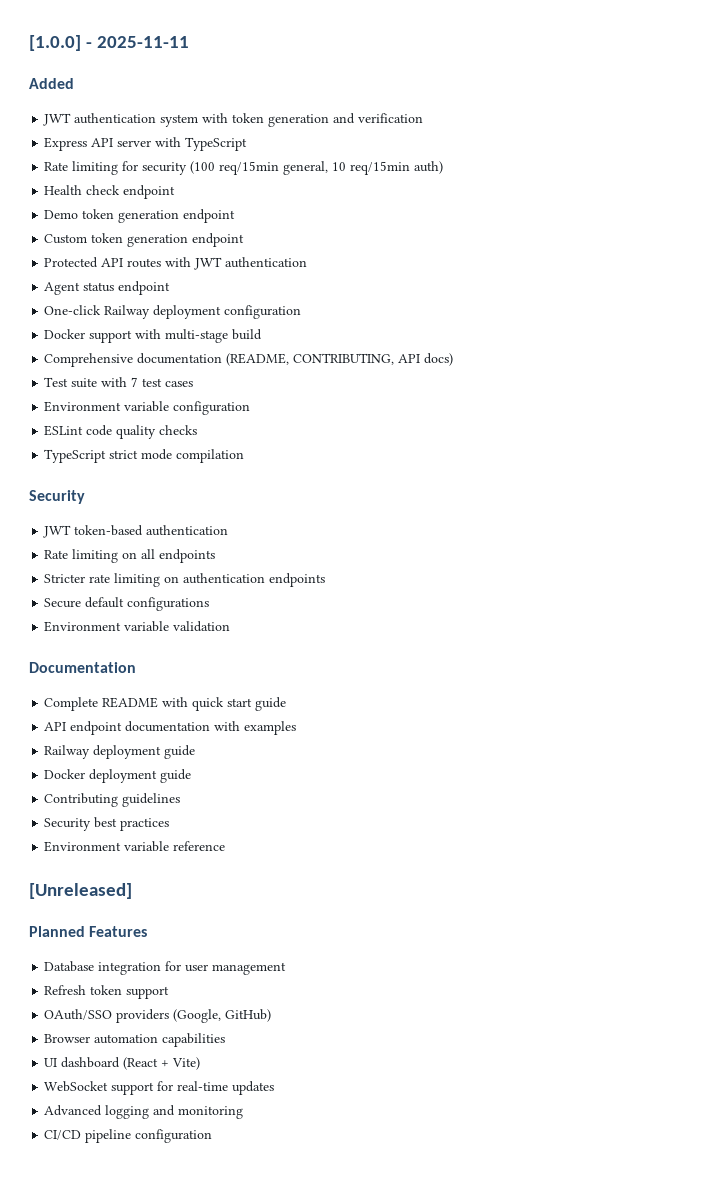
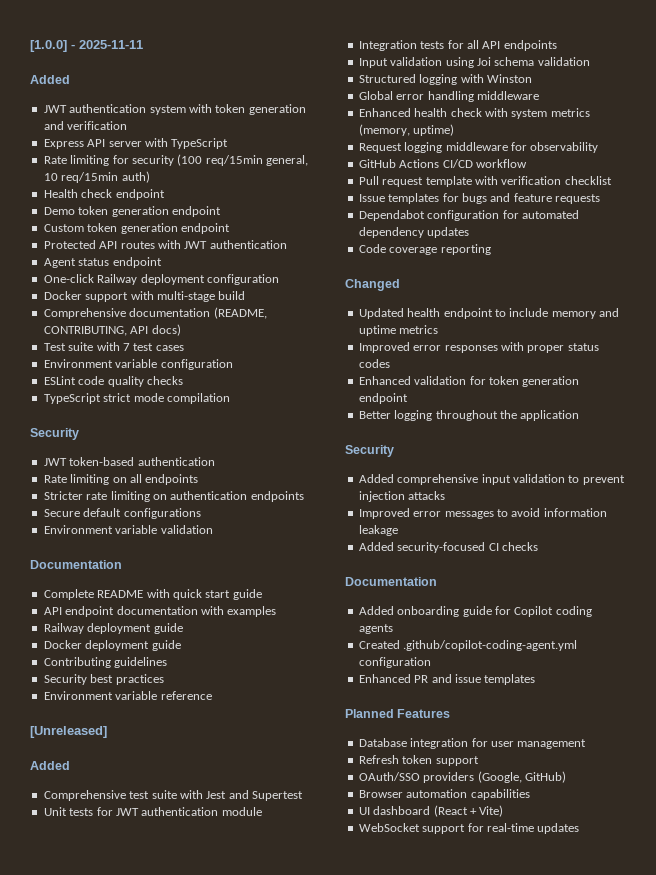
  [Unreleased]
+ Added
+ Comprehensive test suite with Jest and Supertest
+ Unit tests for JWT authentication module
+ Integration tests for all API endpoints
+ Input validation using Joi schema validation
+ Structured logging with Winston
+ Global error handling middleware
+ Enhanced health check with system metrics (memory, uptime)
+ Request logging middleware for observability
+ GitHub Actions CI/CD workflow
+ Pull request template with verification checklist
+ Issue templates for bugs and feature requests
+ Dependabot configuration for automated dependency updates
+ Code coverage reporting
+ Changed
+ Updated health endpoint to include memory and uptime metrics
+ Improved error responses with proper status codes
+ Enhanced validation for token generation endpoint
+ Better logging throughout the application
+ Security
+ Added comprehensive input validation to prevent injection attacks
+ Improved error messages to avoid information leakage
+ Added security-focused CI checks
+ Documentation
+ Added onboarding guide for Copilot coding agents
+ Created .github/copilot-coding-agent.yml configuration
+ Enhanced PR and issue templates
- Advanced logging and monitoring
- CI/CD pipeline configuration

